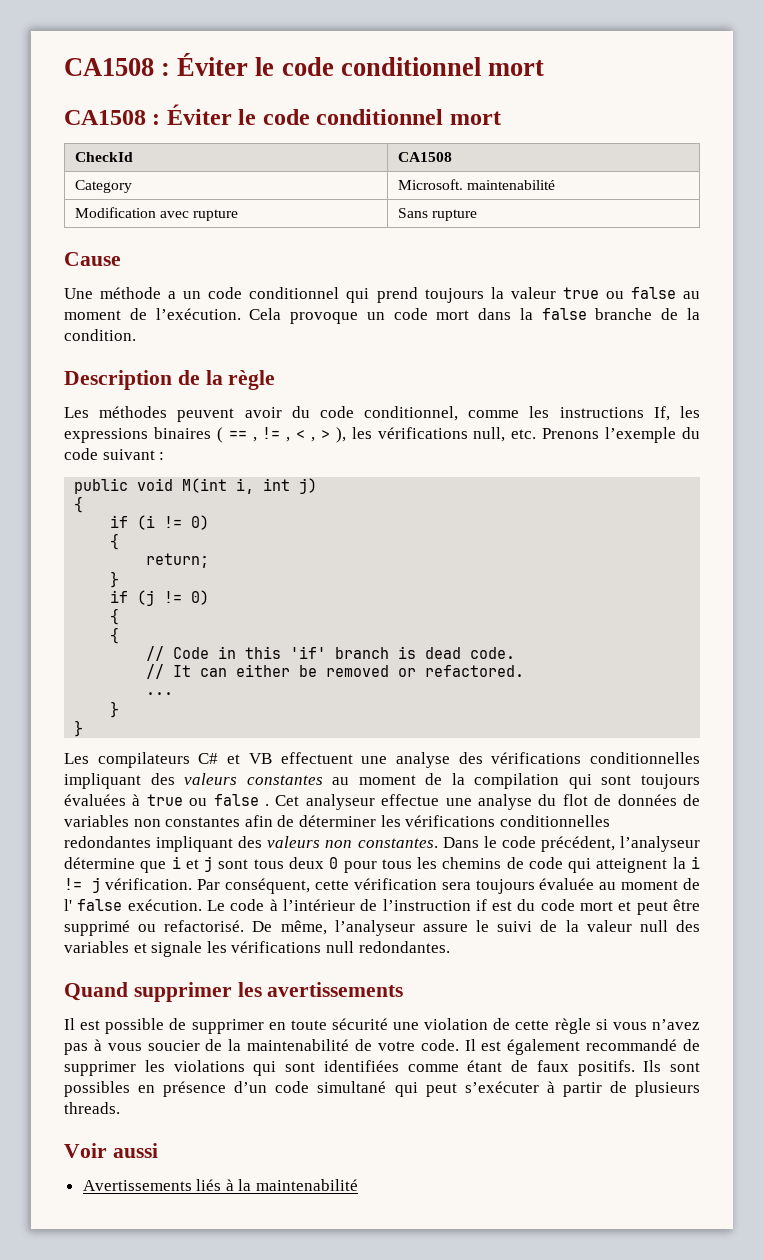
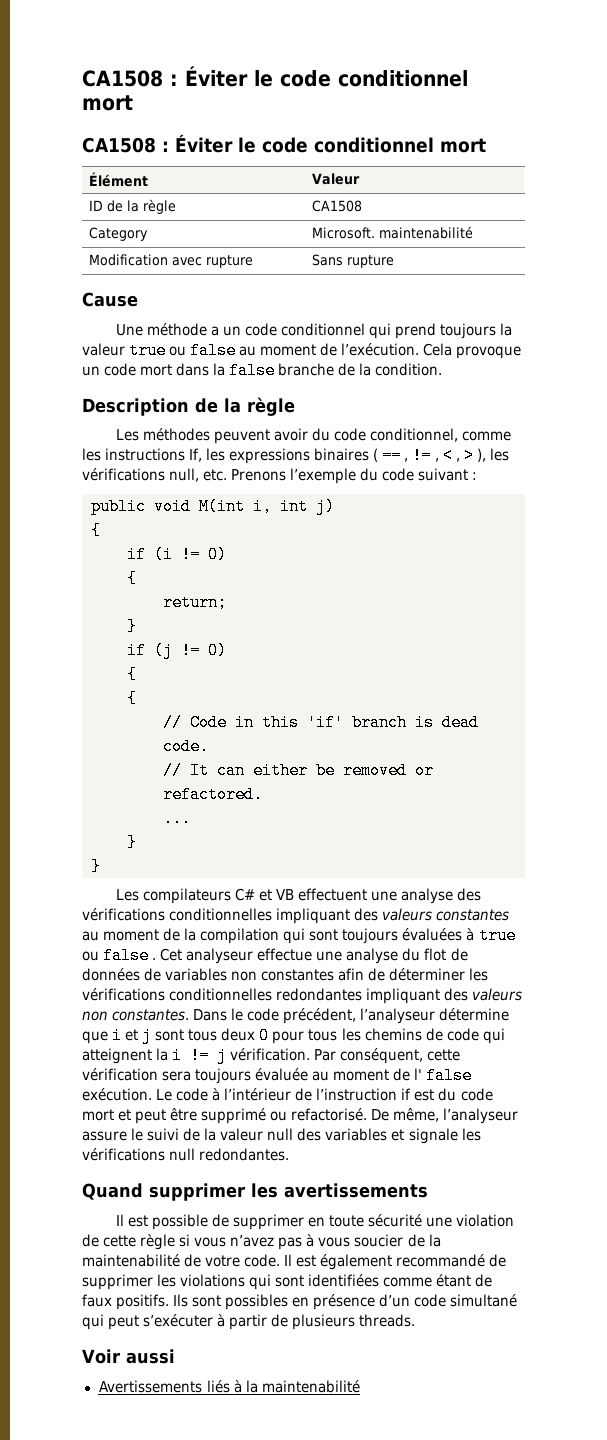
- CheckId | CA1508
+ Élément | Valeur
+ ID de la règle | CA1508

